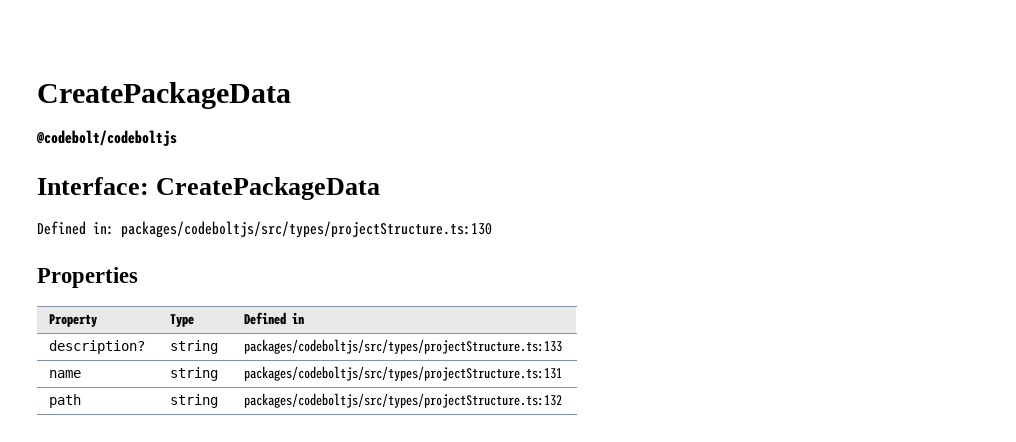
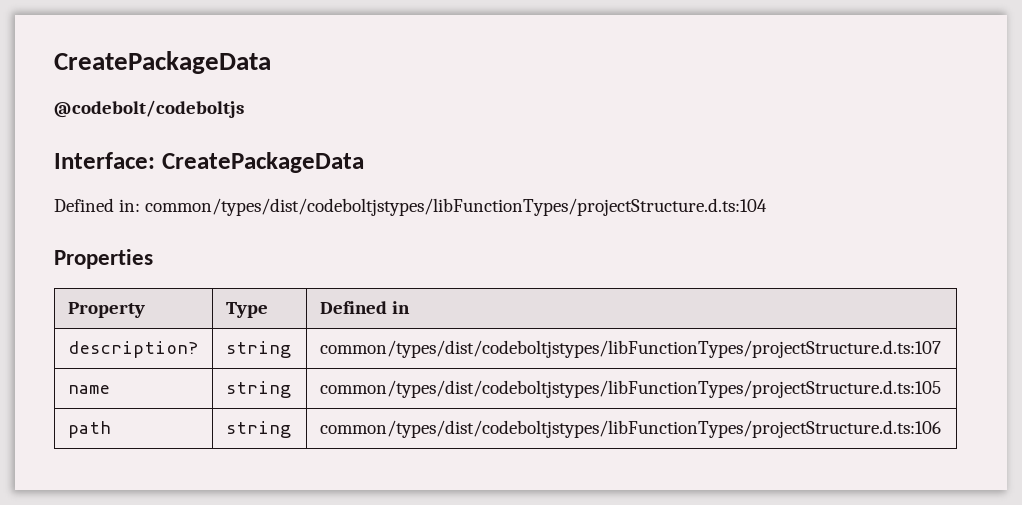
- Defined in: packages/codeboltjs/src/types/projectStructure.ts:130
+ Defined in: common/types/dist/codeboltjstypes/libFunctionTypes/projectStructure.d.ts:104
- description? | string | packages/codeboltjs/src/types/projectStructure.ts:133
+ description? | string | common/types/dist/codeboltjstypes/libFunctionTypes/projectStructure.d.ts:107
- name | string | packages/codeboltjs/src/types/projectStructure.ts:131
+ name | string | common/types/dist/codeboltjstypes/libFunctionTypes/projectStructure.d.ts:105
- path | string | packages/codeboltjs/src/types/projectStructure.ts:132
+ path | string | common/types/dist/codeboltjstypes/libFunctionTypes/projectStructure.d.ts:106

